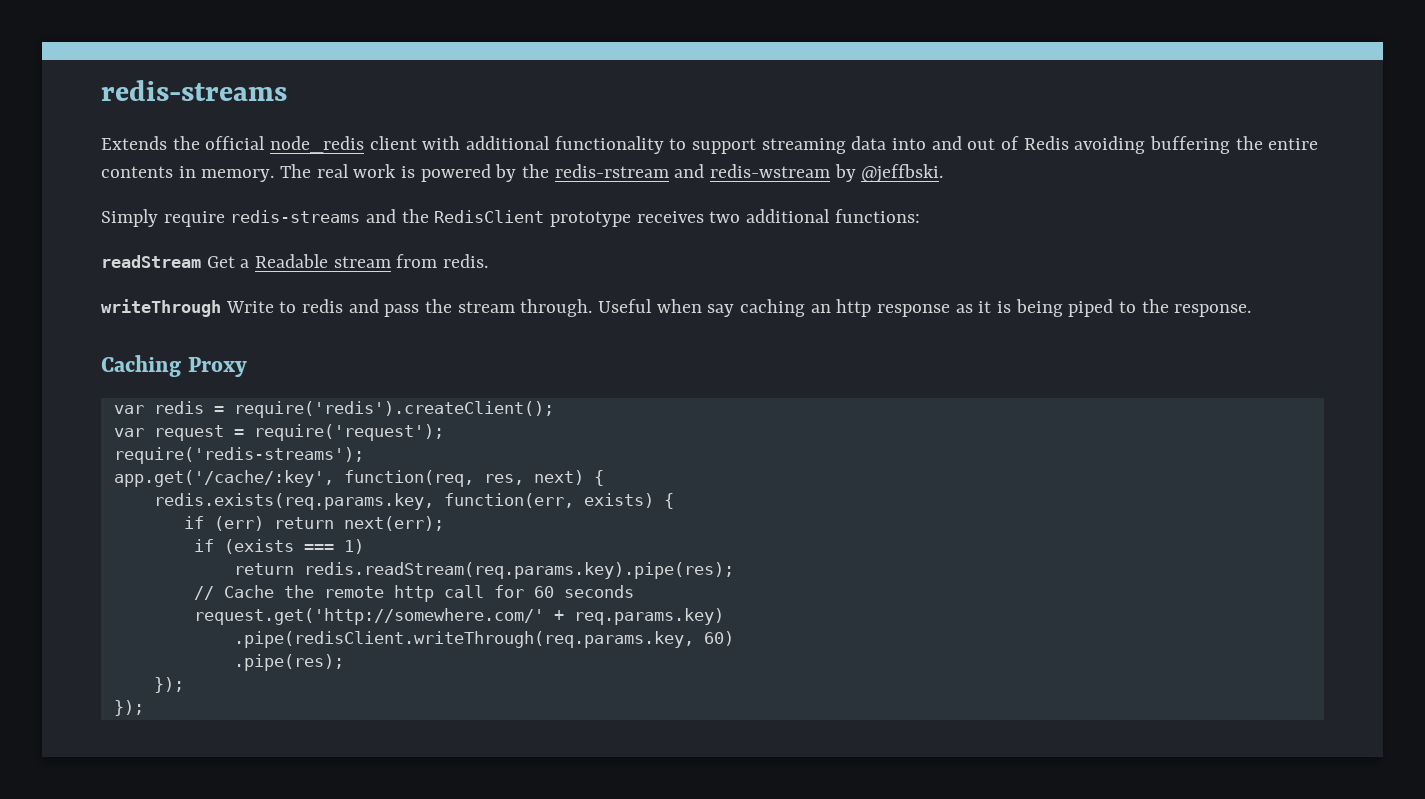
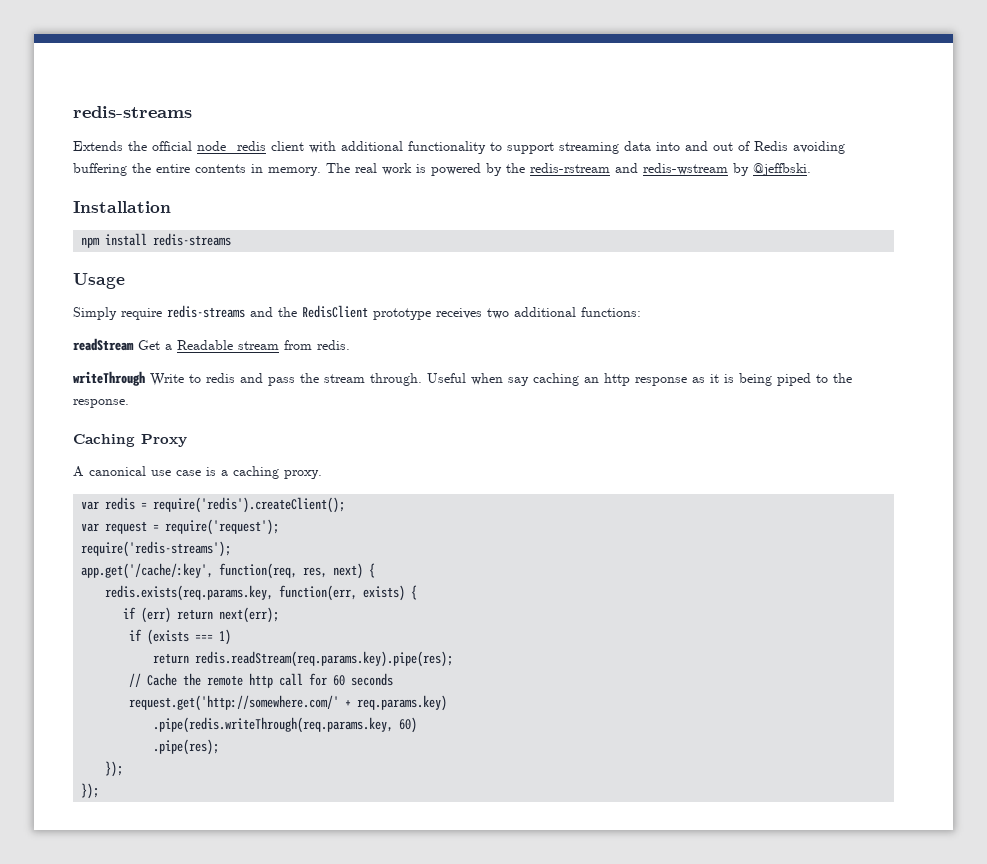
+ Installation
+ npm install redis-streams
+ Usage
+ A canonical use case is a caching proxy.
- .pipe(redisClient.writeThrough(req.params.key, 60)
+ .pipe(redis.writeThrough(req.params.key, 60)

